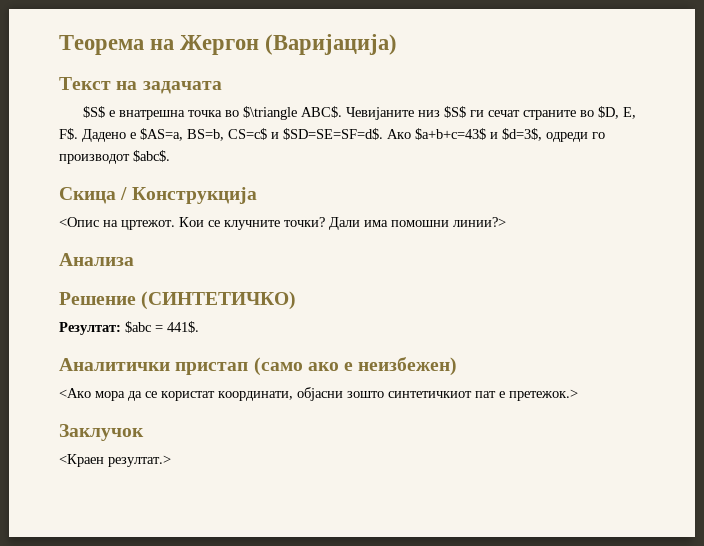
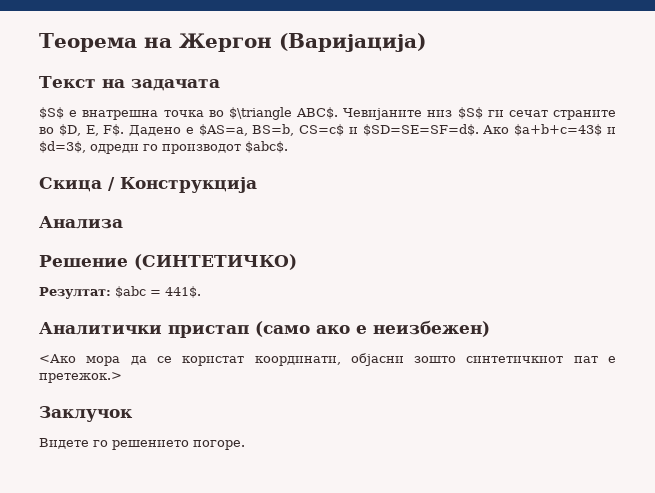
- <Опис на цртежот. Кои се клучните точки? Дали има помошни линии?>
- <Краен резултат.>
+ Видете го решението погоре.

